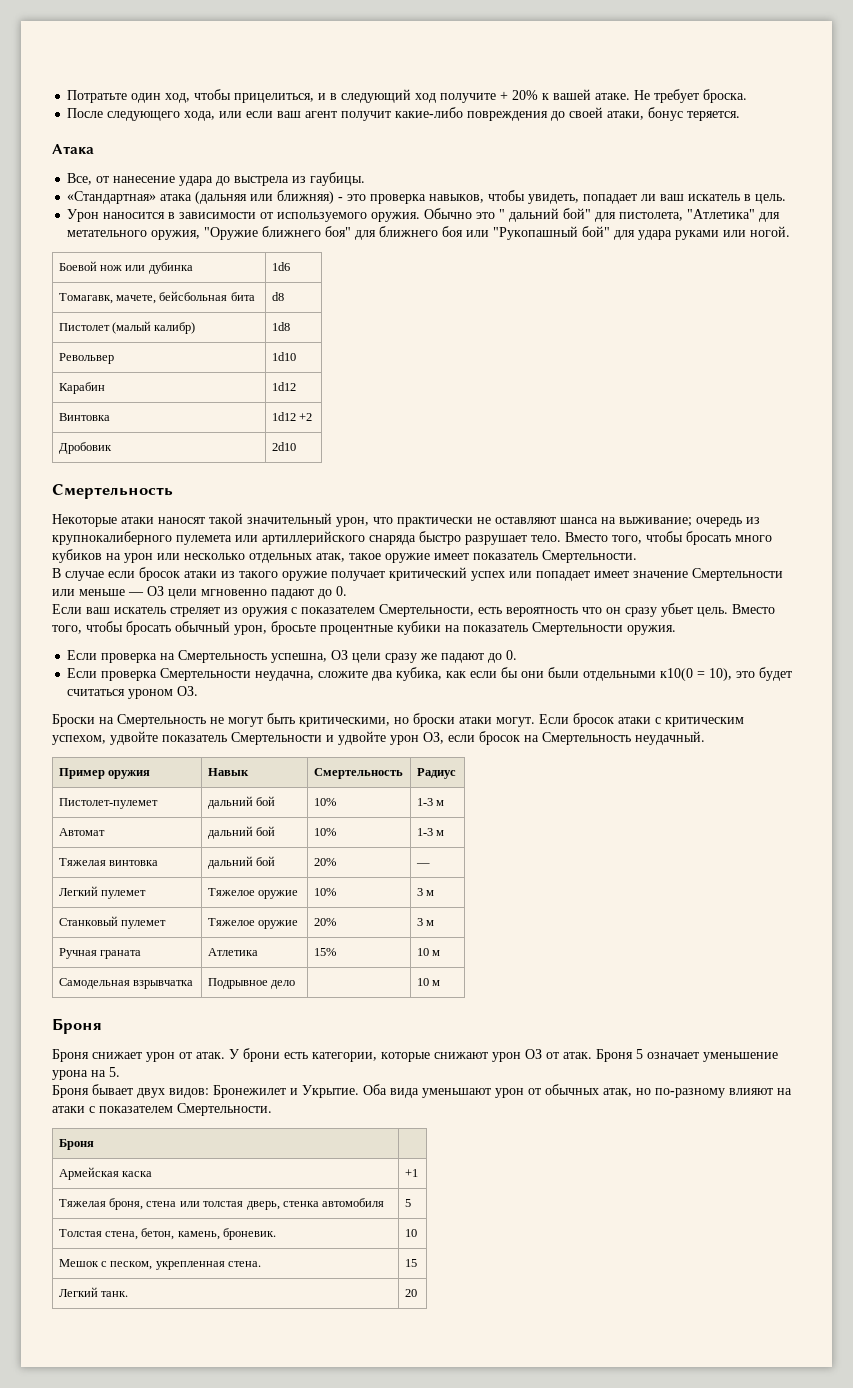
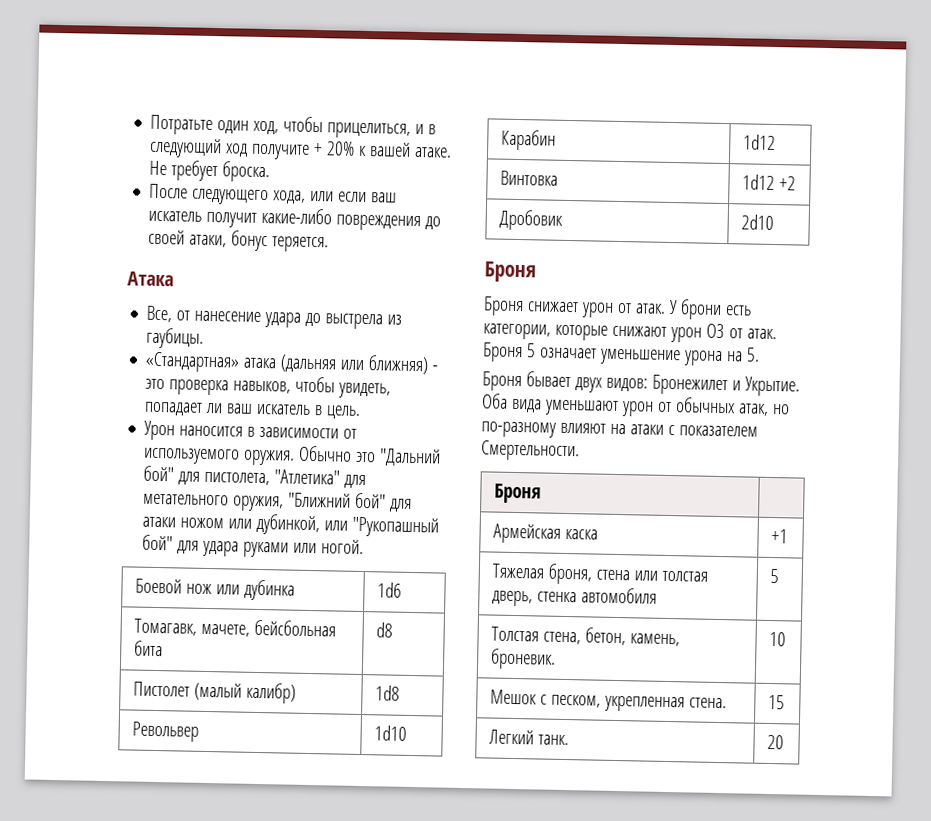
- После следующего хода, или если ваш агент получит какие-либо повреждения до своей атаки, бонус теряется.
+ После следующего хода, или если ваш искатель получит какие-либо повреждения до своей атаки, бонус теряется.
- Обычно это " дальний бой" для пистолета, "Атлетика" для метательного оружия, "Оружие ближнего боя" для ближнего боя или "Рукопашный бой" для удара руками или ногой.
+ Обычно это "Дальний бой" для пистолета, "Атлетика" для метательного оружия, "Ближний бой" для атаки ножом или дубинкой, или "Рукопашный бой" для удара руками или ногой.
  Дробовик | 2d10
- Смертельность
- Некоторые атаки наносят такой значительный урон, что практически не оставляют шанса на выживание; очередь из крупнокалиберного пулемета или артиллерийского снаряда быстро разрушает тело. Вместо того, чтобы бросать много кубиков на урон или несколько отдельных атак, такое оружие имеет показатель Смертельности.
- В случае если бросок атаки из такого оружие получает критический успех или попадает имеет значение Смертельности или меньше — ОЗ цели мгновенно падают до 0.
- Если ваш искатель стреляет из оружия с показателем Смертельности, есть вероятность что он сразу убьет цель. Вместо того, чтобы бросать обычный урон, бросьте процентные кубики на показатель Смертельности оружия.
- Если проверка на Смертельность успешна, ОЗ цели сразу же падают до 0.
- Если проверка Смертельности неудачна, сложите два кубика, как если бы они были отдельными к10(0 = 10), это будет считаться уроном ОЗ.
- Броски на Смертельность не могут быть критическими, но броски атаки могут. Если бросок атаки с критическим успехом, удвойте показатель Смертельности и удвойте урон ОЗ, если бросок на Смертельность неудачный.
- Пример оружия | Навык | Смертельность | Радиус
- Пистолет-пулемет | дальний бой | 10% | 1-3 м
- Автомат | дальний бой | 10% | 1-3 м
- Тяжелая винтовка | дальний бой | 20% | —
- Легкий пулемет | Тяжелое оружие | 10% | 3 м
- Станковый пулемет | Тяжелое оружие | 20% | 3 м
- Ручная граната | Атлетика | 15% | 10 м
- Самодельная взрывчатка | Подрывное дело | | 10 м

